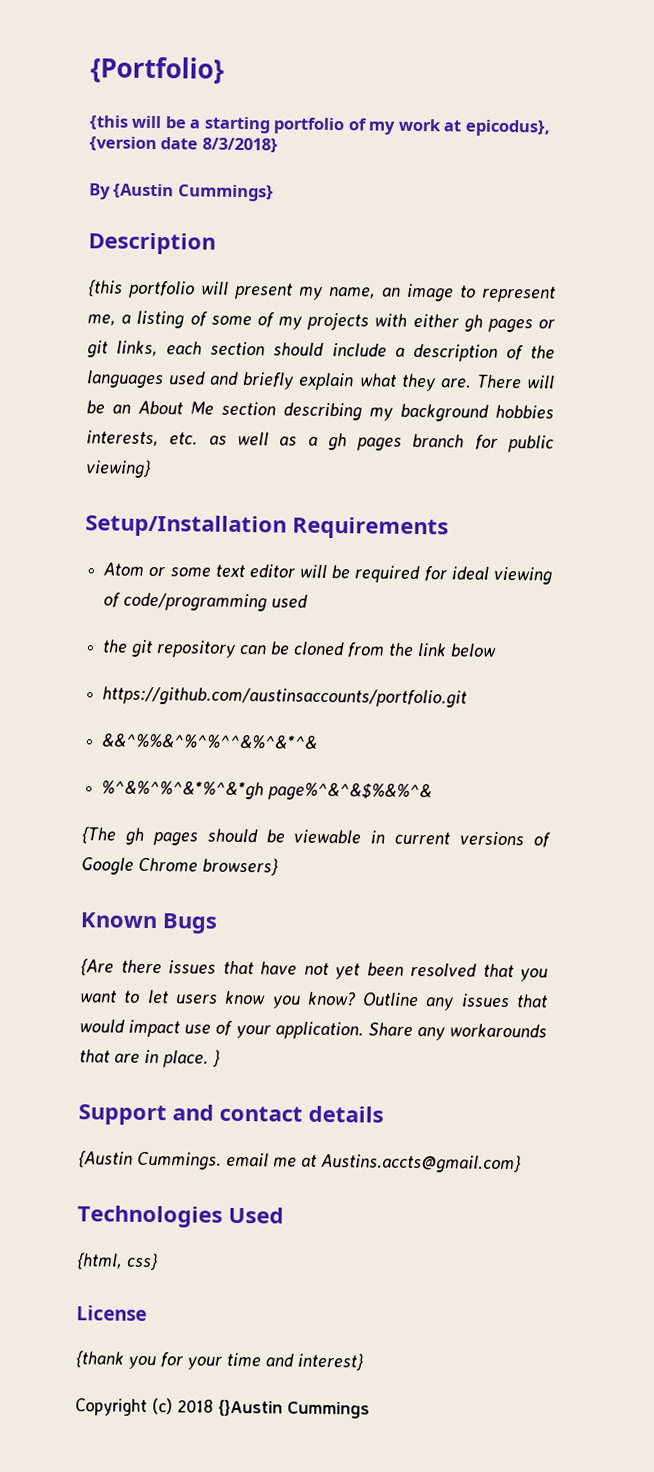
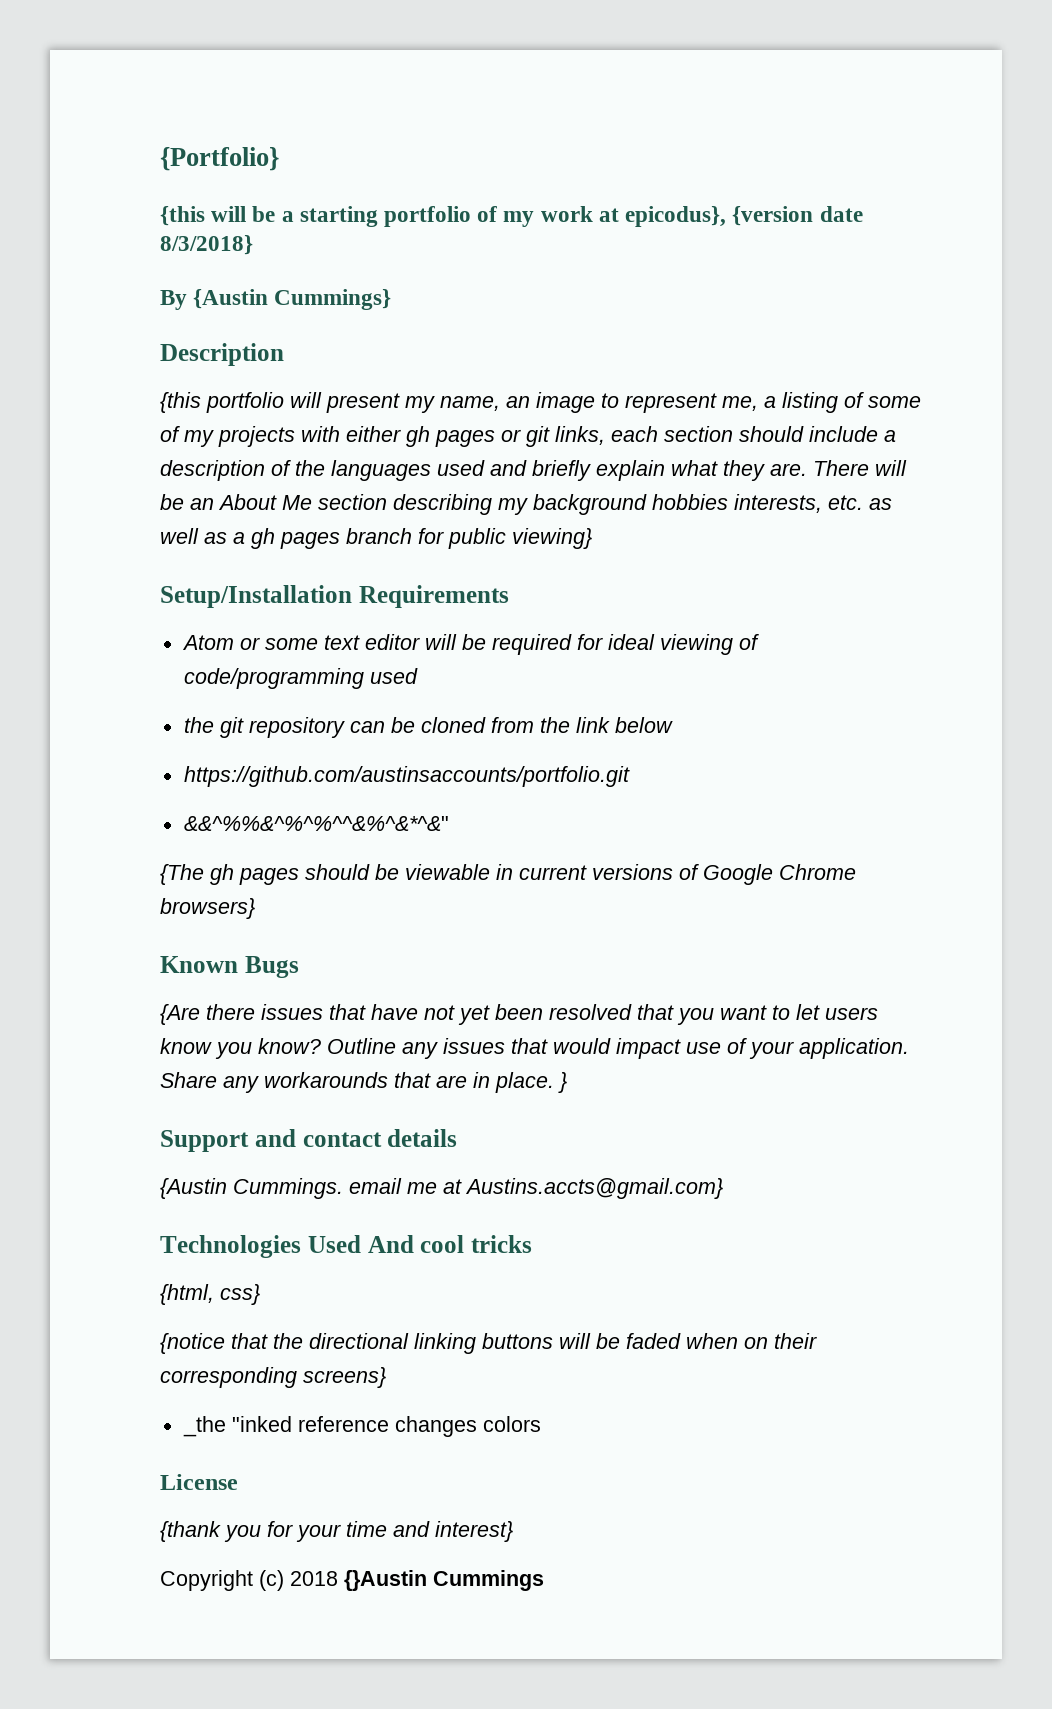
- &&^%%&^%^%^^&%^&*^&
- %^&%^%^&*%^&*gh page%^&^&$%&%^&
+ &&^%%&^%^%^^&%^&*^&"
- Technologies Used
+ Technologies Used And cool tricks
+ {notice that the directional linking buttons will be faded when on their corresponding screens}
+ _the "inked reference changes colors

